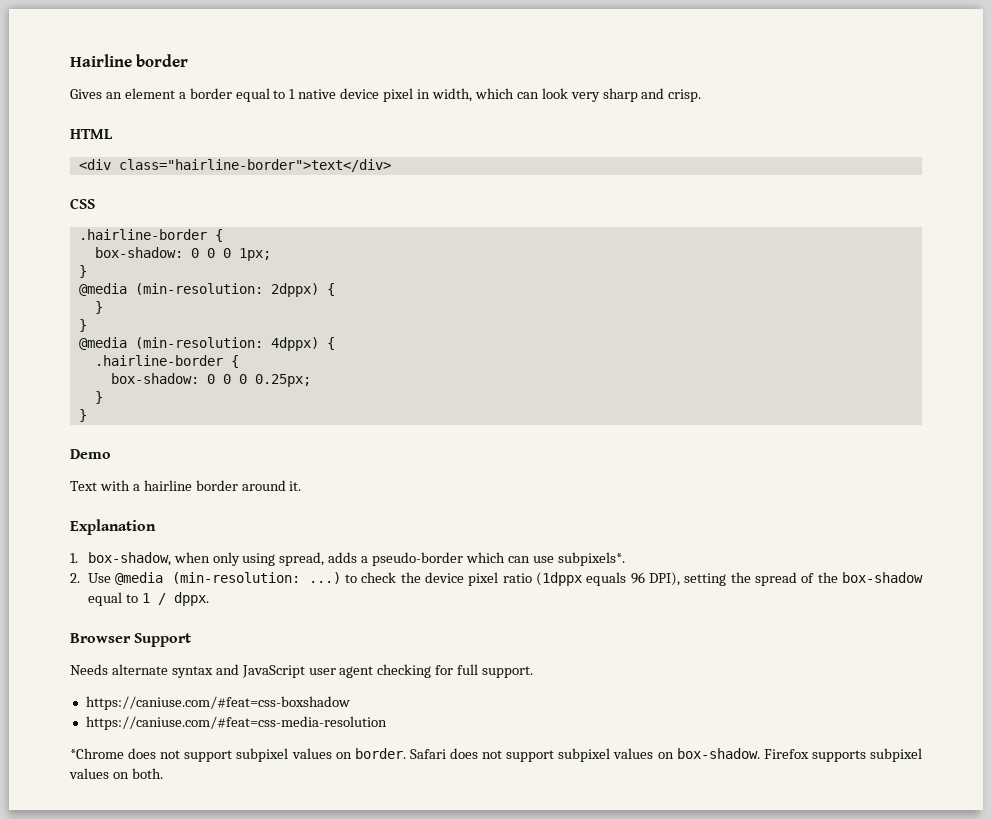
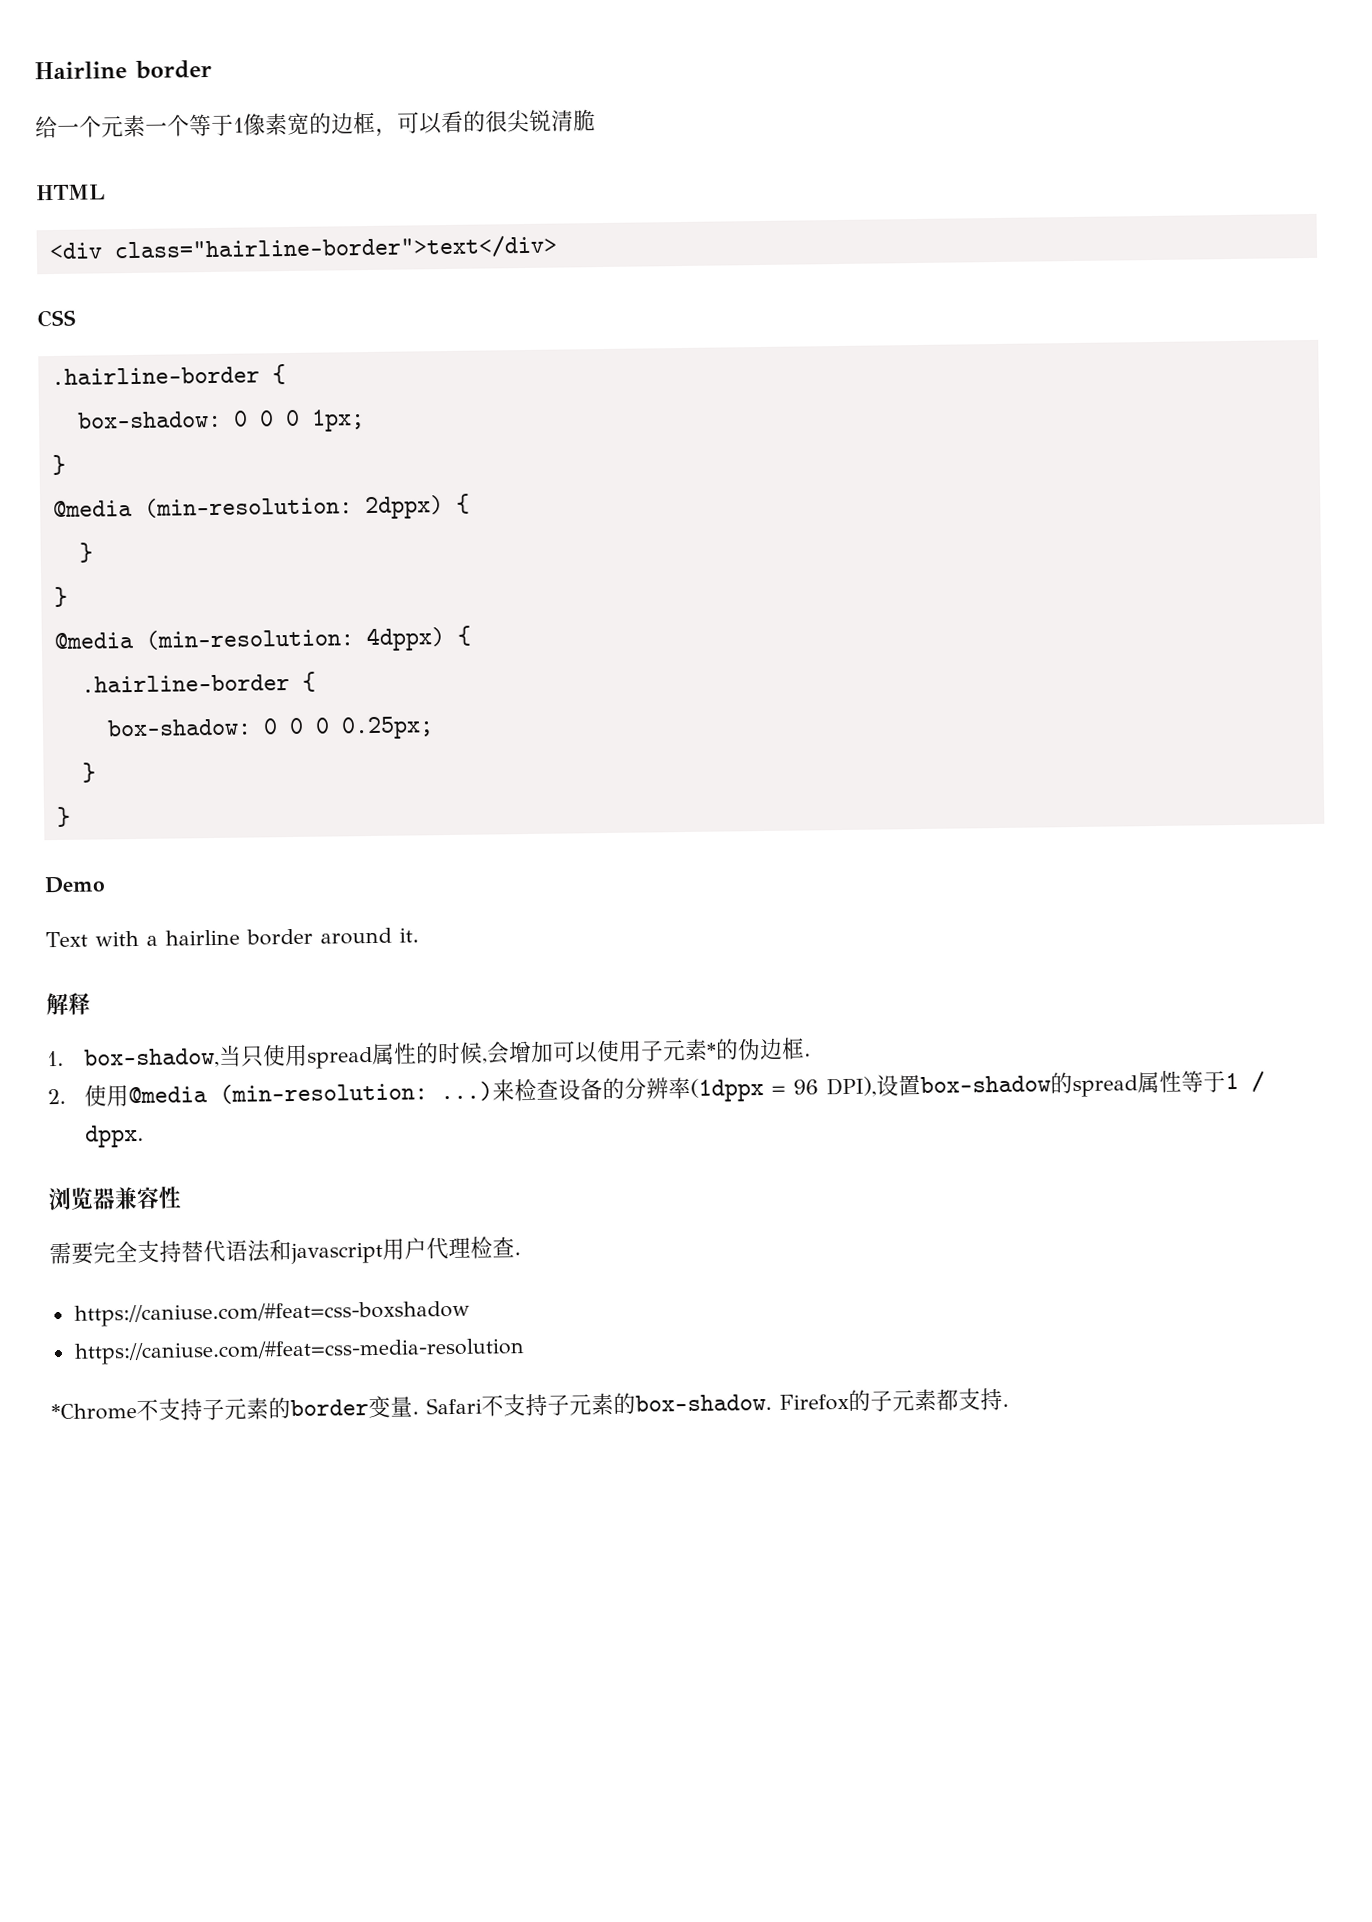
- Gives an element a border equal to 1 native device pixel in width, which can look very sharp and crisp.
+ 给一个元素一个等于1像素宽的边框，可以看的很尖锐清脆
- Explanation
+ 解释
- 1. box-shadow, when only using spread, adds a pseudo-border which can use subpixels*.
+ 1. box-shadow,当只使用spread属性的时候,会增加可以使用子元素*的伪边框.
- 2. Use @media (min-resolution: ...) to check the device pixel ratio (1dppx equals 96 DPI), setting the spread of the box-shadow equal to 1 / dppx.
- Browser Support
- Needs alternate syntax and JavaScript user agent checking for full support.
+ 2.使用@media (min-resolution: ...)来检查设备的分辨率(1dppx = 96 DPI),设置box-shadow的spread属性等于1 / dppx.
+ 浏览器兼容性
+ 需要完全支持替代语法和javascript用户代理检查.
  https://caniuse.com/#feat=css-boxshadow
  https://caniuse.com/#feat=css-media-resolution
- *Chrome does not support subpixel values on border. Safari does not support subpixel values on box-shadow. Firefox supports subpixel values on both.
+ *Chrome不支持子元素的border变量. Safari不支持子元素的box-shadow. Firefox的子元素都支持.

